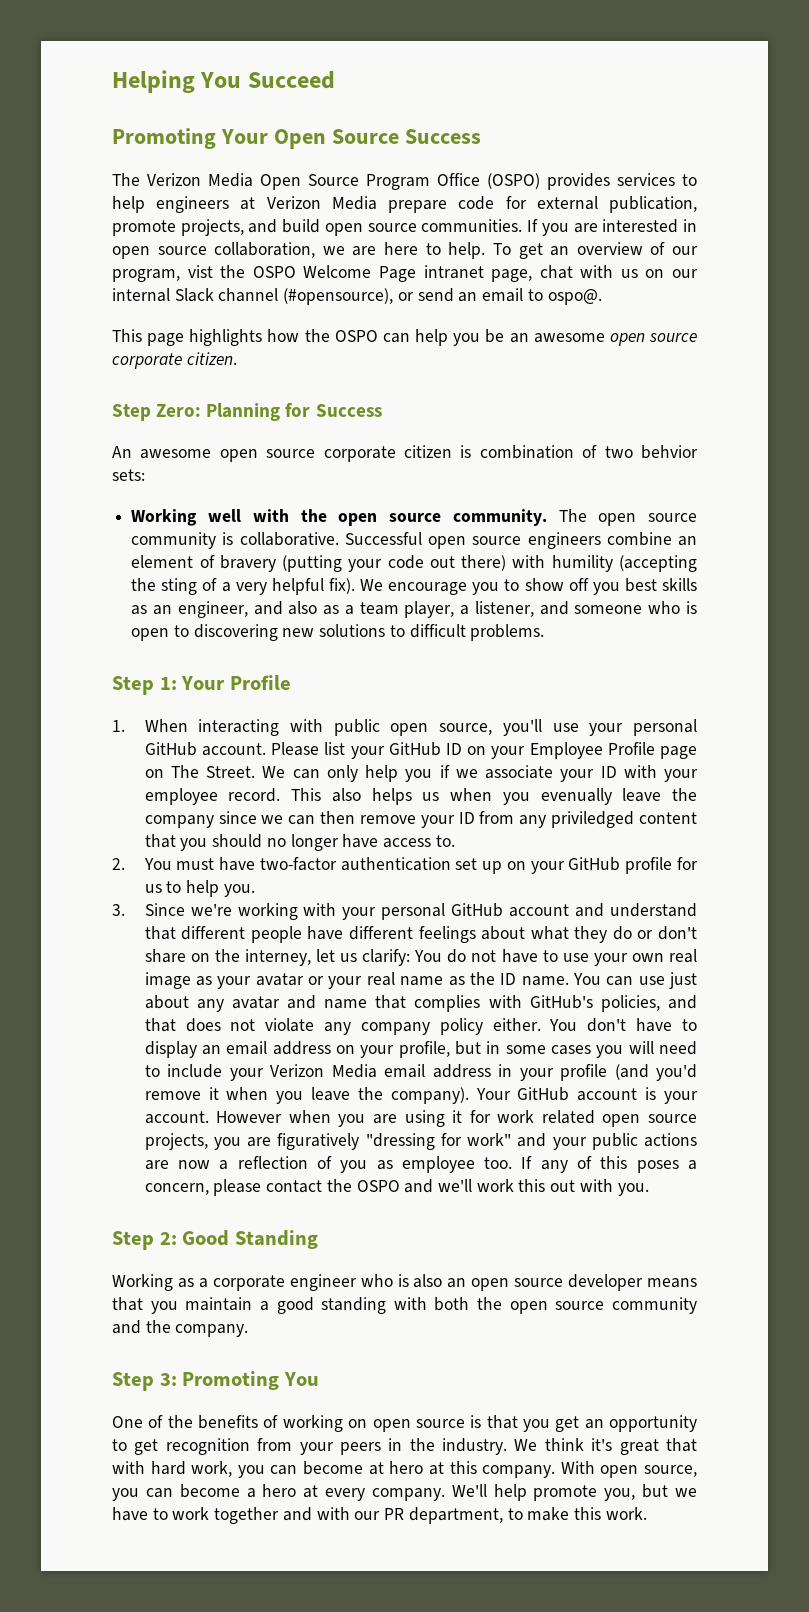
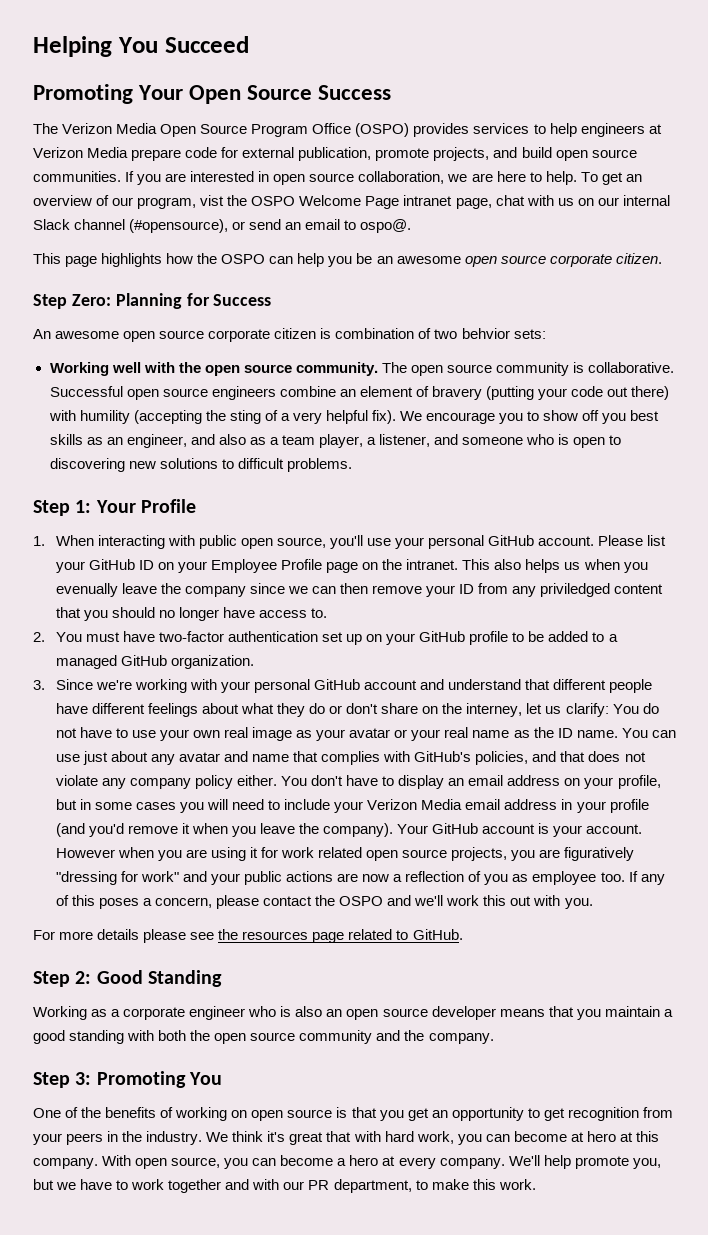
- Please list your GitHub ID on your Employee Profile page on The Street. We can only help you if we associate your ID with your employee record.
+ Please list your GitHub ID on your Employee Profile page on the intranet.
- 2. You must have two-factor authentication set up on your GitHub profile for us to help you.
+ 2. You must have two-factor authentication set up on your GitHub profile to be added to a managed GitHub organization.
+ For more details please see the resources page related to GitHub.

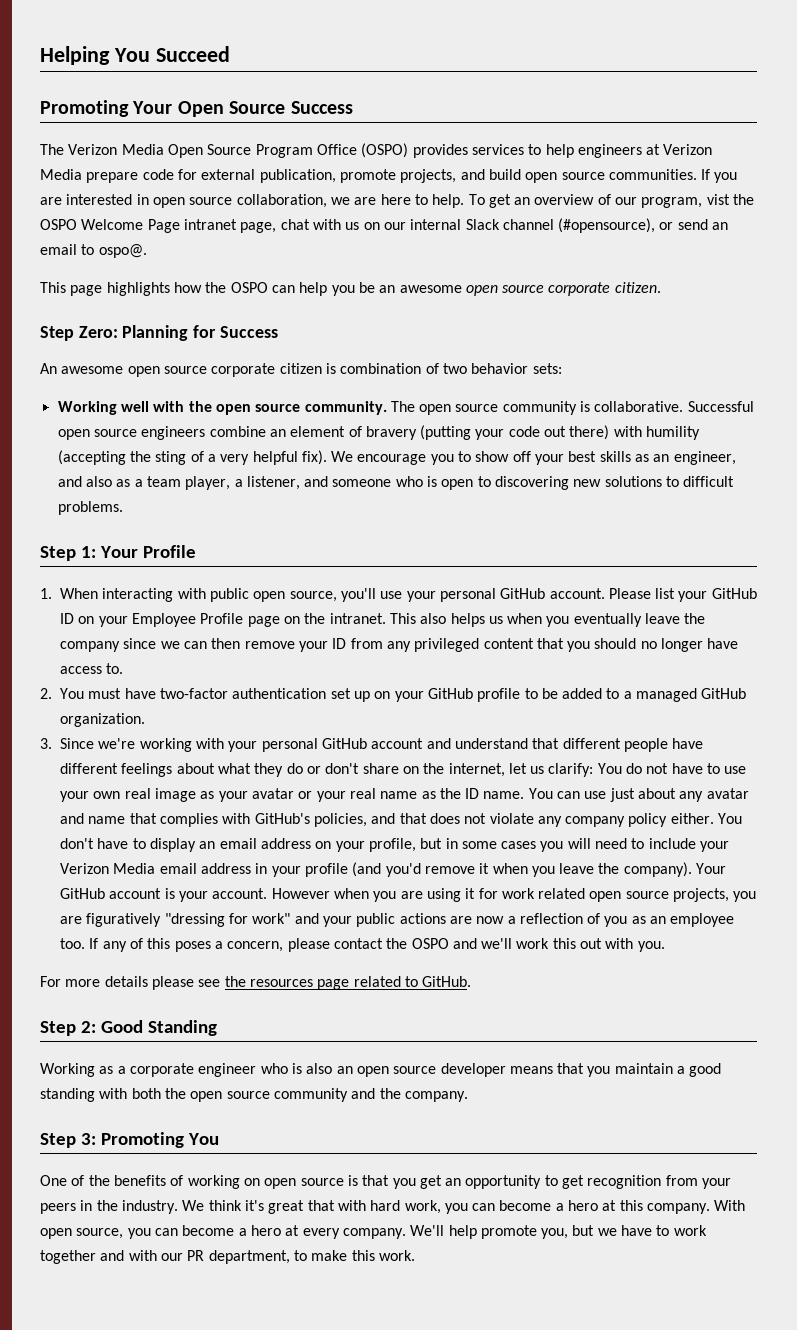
- An awesome open source corporate citizen is combination of two behvior sets:
+ An awesome open source corporate citizen is combination of two behavior sets:
- We encourage you to show off you best skills as an engineer, and also as a team player, a listener, and someone who is open to discovering new solutions to difficult problems.
+ We encourage you to show off your best skills as an engineer, and also as a team player, a listener, and someone who is open to discovering new solutions to difficult problems.
- This also helps us when you evenually leave the company since we can then remove your ID from any priviledged content that you should no longer have access to.
+ This also helps us when you eventually leave the company since we can then remove your ID from any privileged content that you should no longer have access to.
- 3. Since we're working with your personal GitHub account and understand that different people have different feelings about what they do or don't share on the interney, let us clarify: You do not have to use your own real image as your avatar or your real name as the ID name.
+ 3. Since we're working with your personal GitHub account and understand that different people have different feelings about what they do or don't share on the internet, let us clarify: You do not have to use your own real image as your avatar or your real name as the ID name.
- However when you are using it for work related open source projects, you are figuratively "dressing for work" and your public actions are now a reflection of you as employee too.
+ However when you are using it for work related open source projects, you are figuratively "dressing for work" and your public actions are now a reflection of you as an employee too.
- We think it's great that with hard work, you can become at hero at this company.
+ We think it's great that with hard work, you can become a hero at this company.

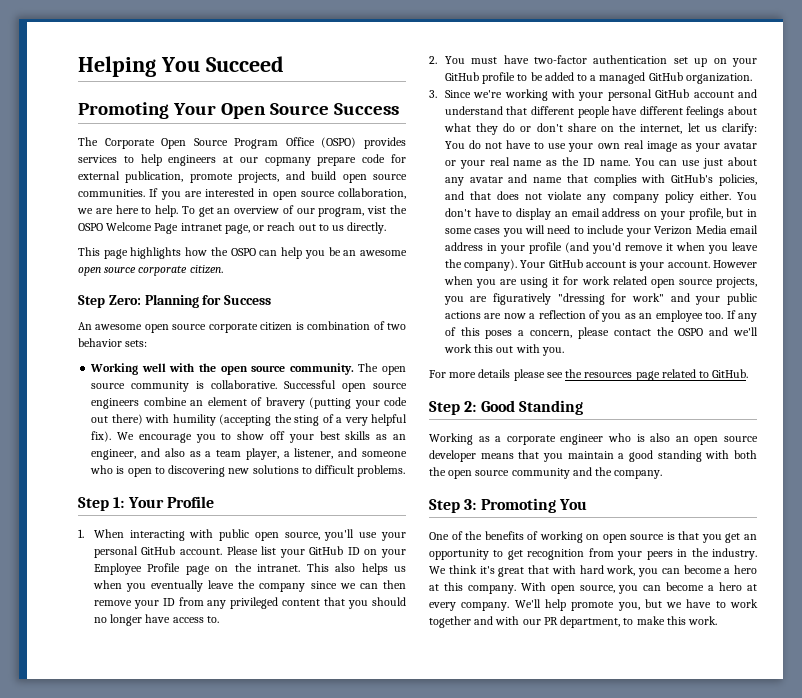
- The Verizon Media Open Source Program Office (OSPO) provides services to help engineers at Verizon Media prepare code for external publication, promote projects, and build open source communities.
+ The Corporate Open Source Program Office (OSPO) provides services to help engineers at our copmany prepare code for external publication, promote projects, and build open source communities.
- To get an overview of our program, vist the OSPO Welcome Page intranet page, chat with us on our internal Slack channel (#opensource), or send an email to ospo@.
+ To get an overview of our program, vist the OSPO Welcome Page intranet page, or reach out to us directly.

